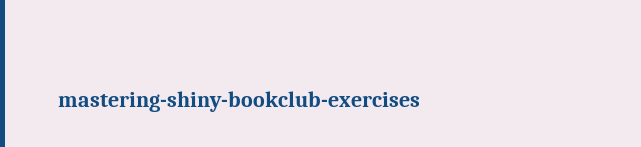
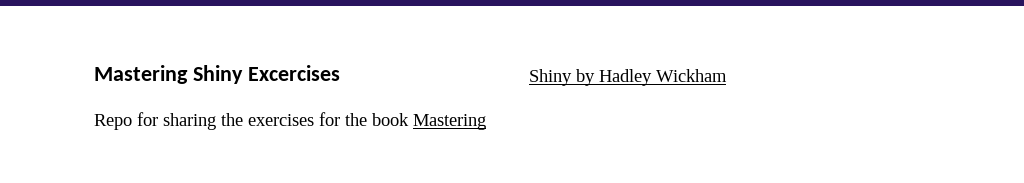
- mastering-shiny-bookclub-exercises
+ Mastering Shiny Excercises
+ Repo for sharing the exercises for the book Mastering Shiny by Hadley Wickham

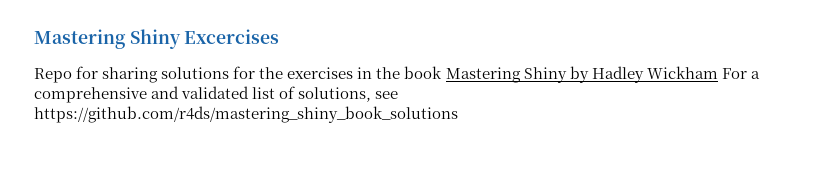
- Repo for sharing the exercises for the book Mastering Shiny by Hadley Wickham
+ Repo for sharing solutions for the exercises in the book Mastering Shiny by Hadley Wickham For a comprehensive and validated list of solutions, see https://github.com/r4ds/mastering_shiny_book_solutions

